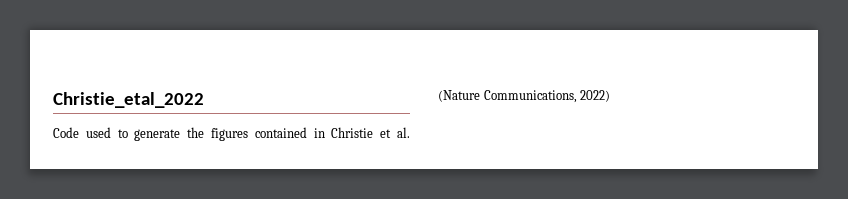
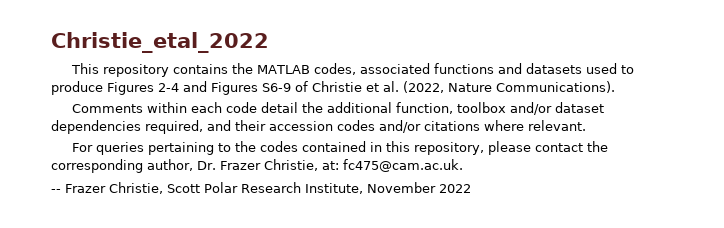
- Code used to generate the figures contained in Christie et al. (Nature Communications, 2022)
+ This repository contains the MATLAB codes, associated functions and datasets used to produce Figures 2-4 and Figures S6-9 of Christie et al. (2022, Nature Communications).
+ Comments within each code detail the additional function, toolbox and/or dataset dependencies required, and their accession codes and/or citations where relevant.
+ For queries pertaining to the codes contained in this repository, please contact the corresponding author, Dr. Frazer Christie, at: fc475@cam.ac.uk.
+ -- Frazer Christie, Scott Polar Research Institute, November 2022

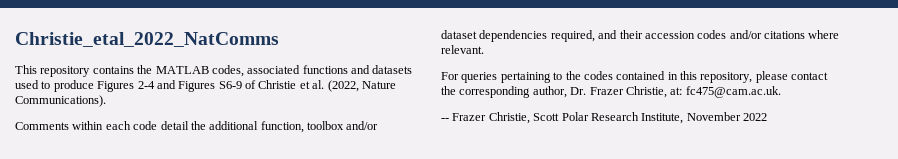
- Christie_etal_2022
+ Christie_etal_2022_NatComms

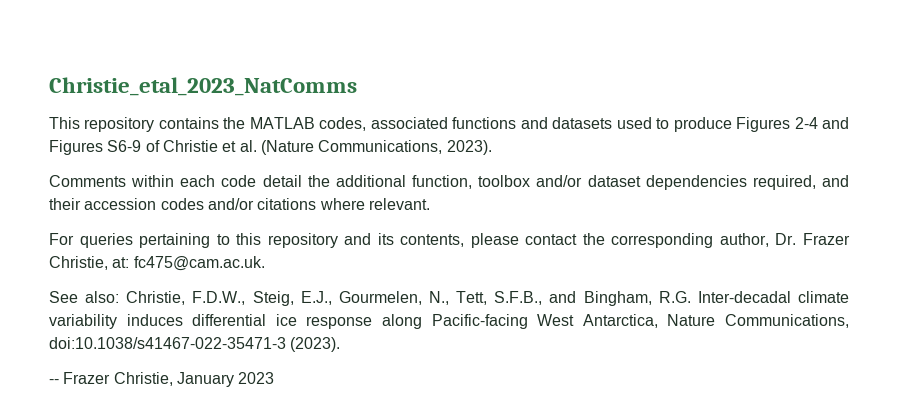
- Christie_etal_2022_NatComms
+ Christie_etal_2023_NatComms
- This repository contains the MATLAB codes, associated functions and datasets used to produce Figures 2-4 and Figures S6-9 of Christie et al. (2022, Nature Communications).
+ This repository contains the MATLAB codes, associated functions and datasets used to produce Figures 2-4 and Figures S6-9 of Christie et al. (Nature Communications, 2023).
- For queries pertaining to the codes contained in this repository, please contact the corresponding author, Dr. Frazer Christie, at: fc475@cam.ac.uk.
+ For queries pertaining to this repository and its contents, please contact the corresponding author, Dr. Frazer Christie, at: fc475@cam.ac.uk.
- -- Frazer Christie, Scott Polar Research Institute, November 2022
+ See also: Christie, F.D.W., Steig, E.J., Gourmelen, N., Tett, S.F.B., and Bingham, R.G. Inter-decadal climate variability induces differential ice response along Pacific-facing West Antarctica, Nature Communications, doi:10.1038/s41467-022-35471-3 (2023).
+ -- Frazer Christie, January 2023

